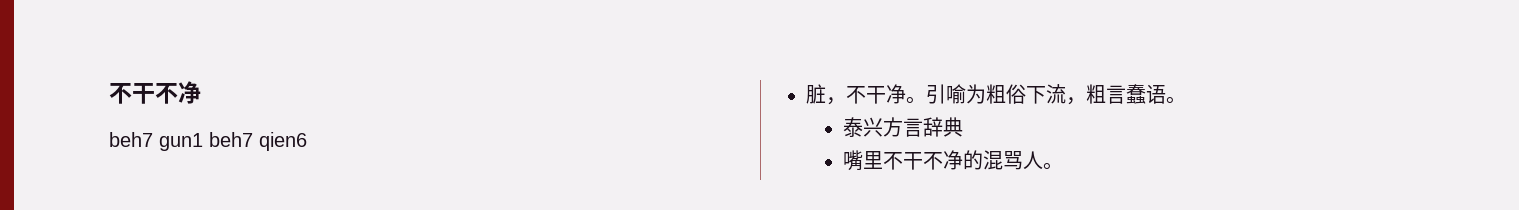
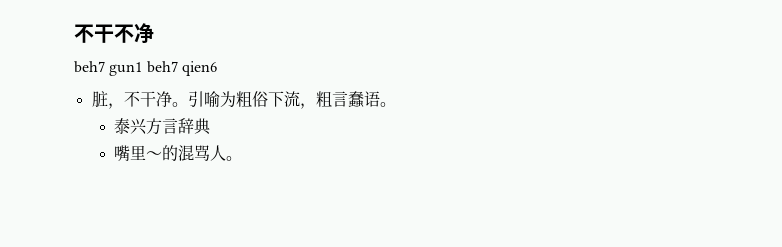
- 嘴里不干不净的混骂人。
+ 嘴里～的混骂人。

